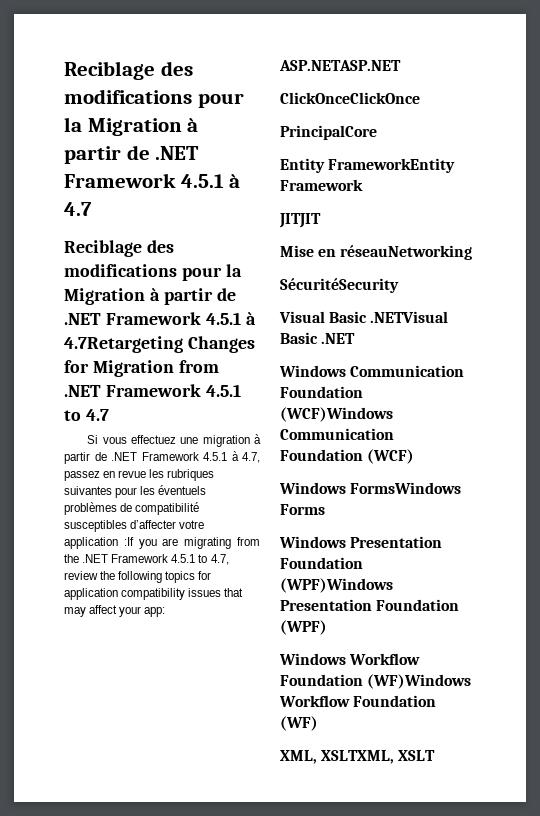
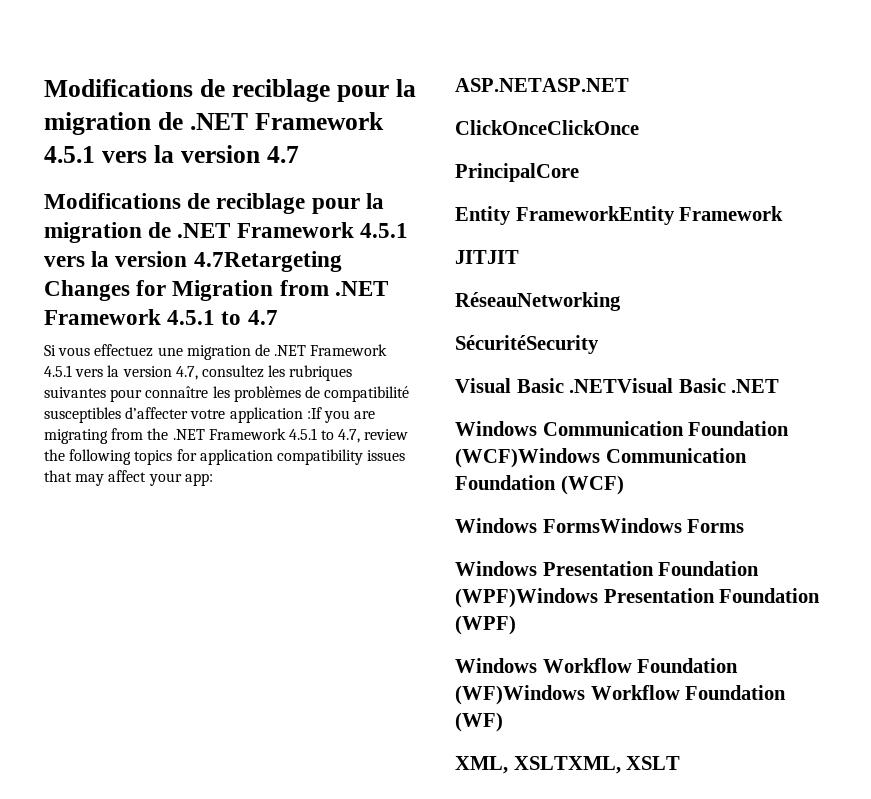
- Reciblage des modifications pour la Migration à partir de .NET Framework 4.5.1 à 4.7
- Reciblage des modifications pour la Migration à partir de .NET Framework 4.5.1 à 4.7Retargeting Changes for Migration from .NET Framework 4.5.1 to 4.7
+ Modifications de reciblage pour la migration de .NET Framework 4.5.1 vers la version 4.7
+ Modifications de reciblage pour la migration de .NET Framework 4.5.1 vers la version 4.7Retargeting Changes for Migration from .NET Framework 4.5.1 to 4.7
- Si vous effectuez une migration à partir de .NET Framework 4.5.1 à 4.7, passez en revue les rubriques suivantes pour les éventuels problèmes de compatibilité susceptibles d’affecter votre application :If you are migrating from the .NET Framework 4.5.1 to 4.7, review the following topics for application compatibility issues that may affect your app:
+ Si vous effectuez une migration de .NET Framework 4.5.1 vers la version 4.7, consultez les rubriques suivantes pour connaître les problèmes de compatibilité susceptibles d’affecter votre application :If you are migrating from the .NET Framework 4.5.1 to 4.7, review the following topics for application compatibility issues that may affect your app:
- Mise en réseauNetworking
+ RéseauNetworking

